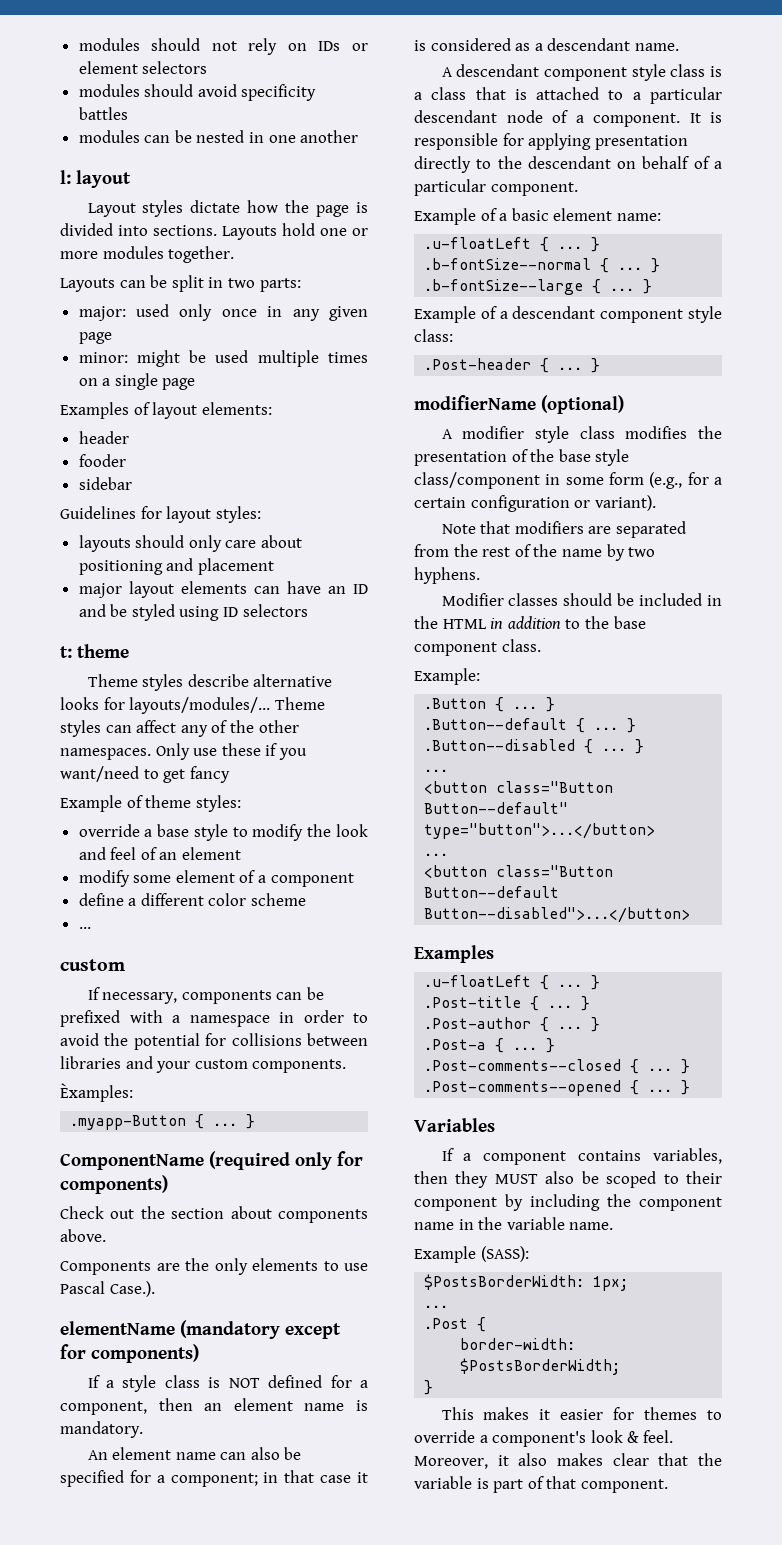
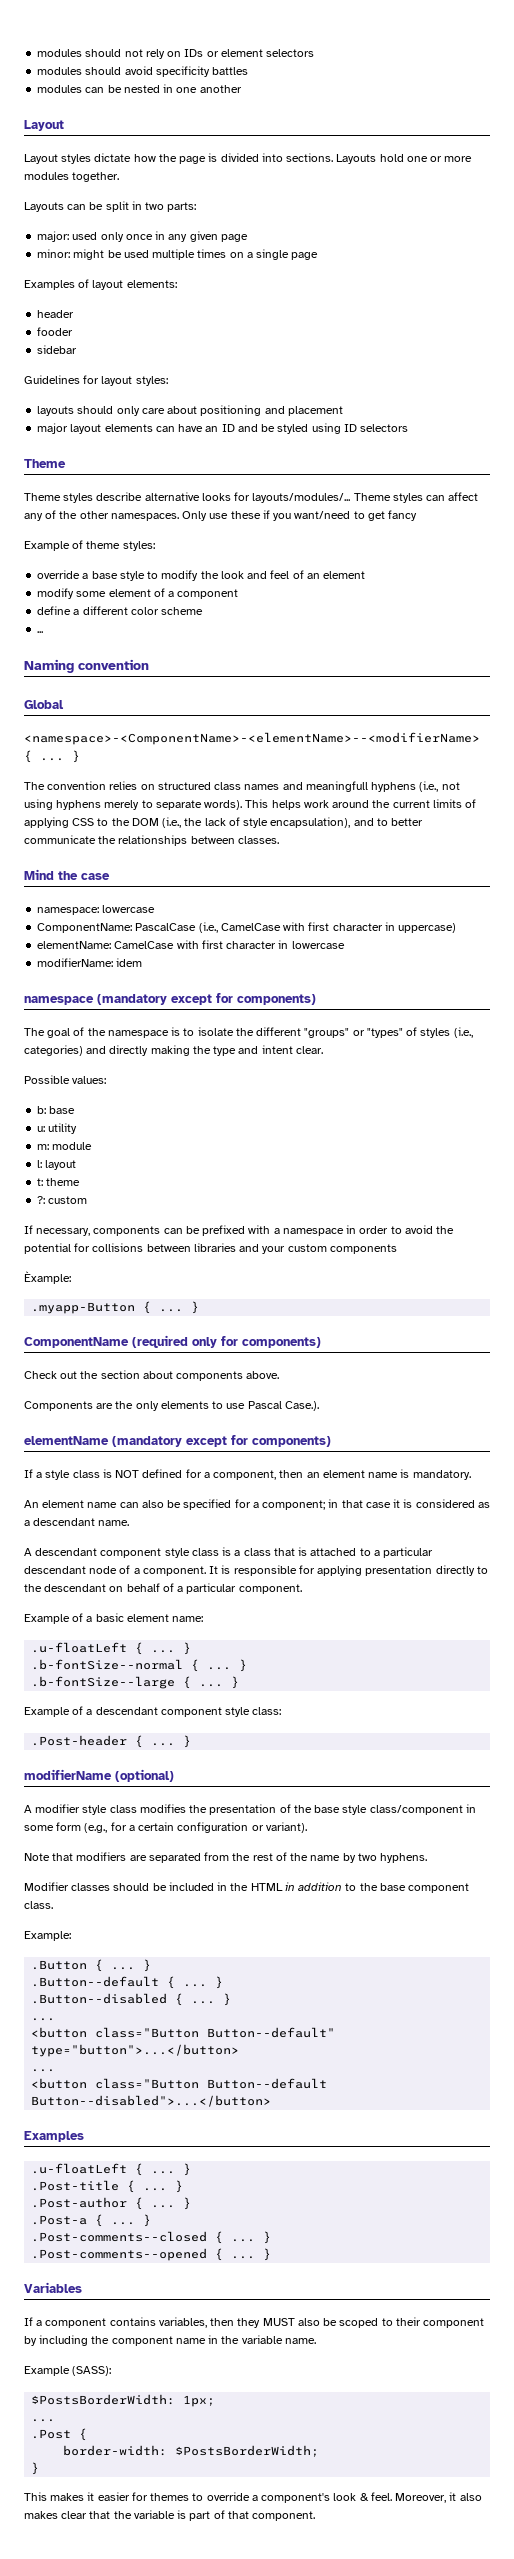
  modules can be nested in one another
- l: layout
+ Layout
  major layout elements can have an ID and be styled using ID selectors
- t: theme
+ Theme
  define a different color scheme
  ...
- custom
+ Naming convention
+ Global
+ <namespace>-<ComponentName>-<elementName>--<modifierName> { ... }
+ The convention relies on structured class names and meaningfull hyphens (i.e., not using hyphens merely to separate words). This helps work around the current limits of applying CSS to the DOM (i.e., the lack of style encapsulation), and to better communicate the relationships between classes.
+ Mind the case
+ namespace: lowercase
+ ComponentName: PascalCase (i.e., CamelCase with first character in uppercase)
+ elementName: CamelCase with first character in lowercase
+ modifierName: idem
+ namespace (mandatory except for components)
+ The goal of the namespace is to isolate the different "groups" or "types" of styles (i.e., categories) and directly making the type and intent clear.
+ Possible values:
+ b: base
+ u: utility
+ m: module
+ l: layout
+ t: theme
+ ?: custom
- If necessary, components can be prefixed with a namespace in order to avoid the potential for collisions between libraries and your custom components.
- Èxamples:
+ If necessary, components can be prefixed with a namespace in order to avoid the potential for collisions between libraries and your custom components
+ Èxample:

